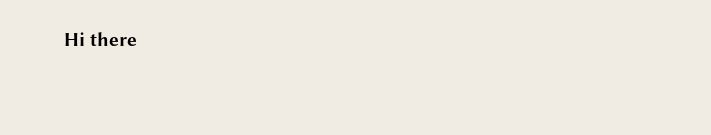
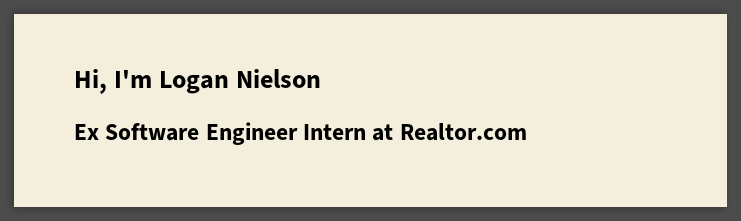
- Hi there
+ Hi, I'm Logan Nielson
+ Ex Software Engineer Intern at Realtor.com

